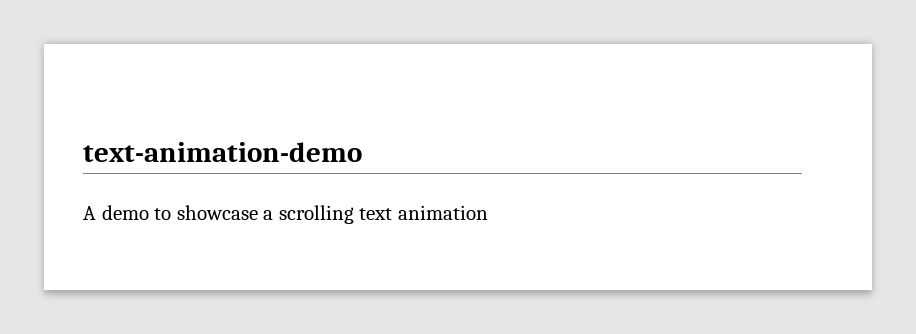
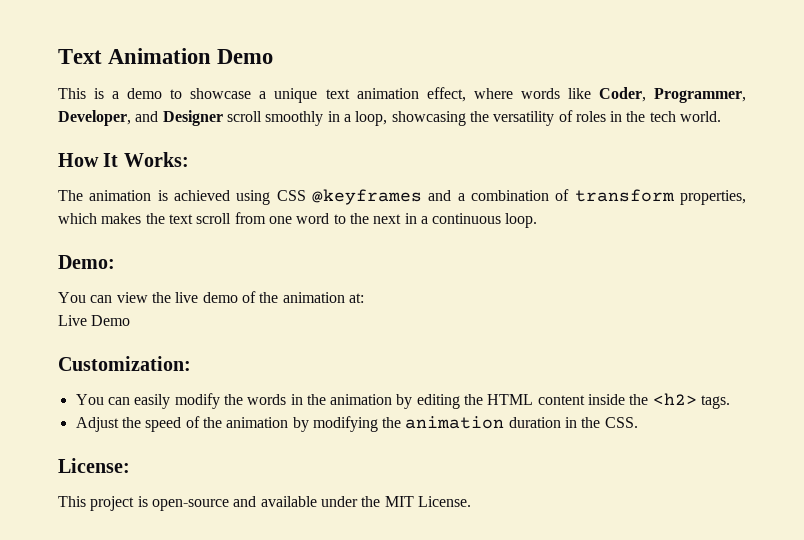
- text-animation-demo
- A demo to showcase a scrolling text animation
+ Text Animation Demo
+ This is a demo to showcase a unique text animation effect, where words like Coder, Programmer, Developer, and Designer scroll smoothly in a loop, showcasing the versatility of roles in the tech world.
+ How It Works:
+ The animation is achieved using CSS @keyframes and a combination of transform properties, which makes the text scroll from one word to the next in a continuous loop.
+ Demo:
+ You can view the live demo of the animation at:
+ Live Demo
+ Customization:
+ You can easily modify the words in the animation by editing the HTML content inside the <h2> tags.
+ Adjust the speed of the animation by modifying the animation duration in the CSS.
+ License:
+ This project is open-source and available under the MIT License.

